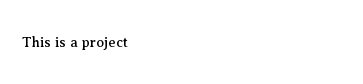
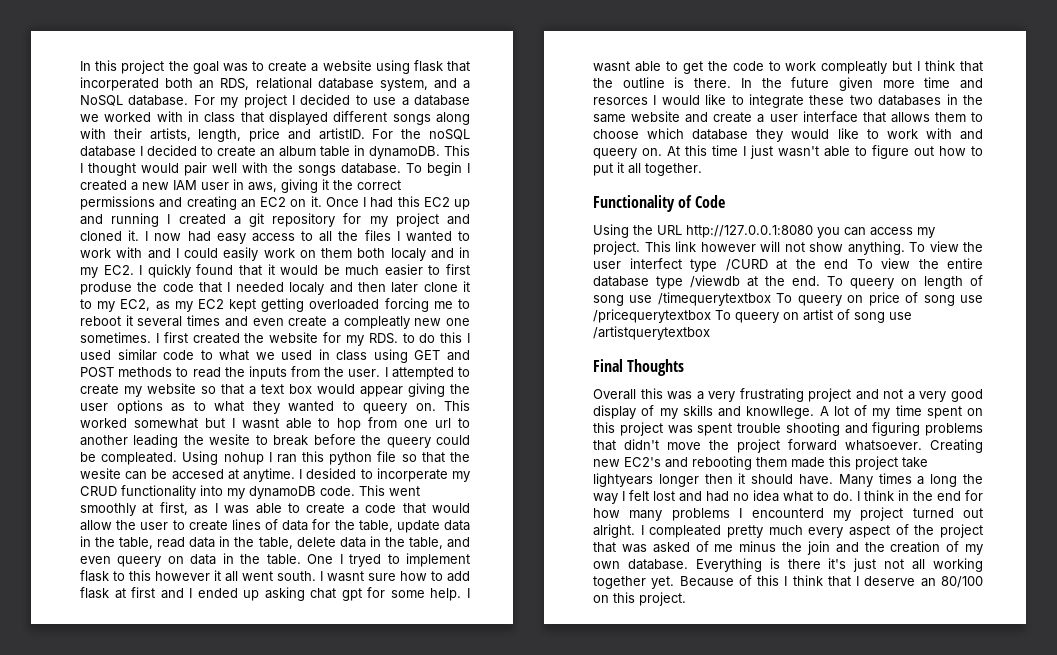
- This is a project
+ In this project the goal was to create a website using flask that incorperated both an RDS, relational database system, and a NoSQL database. For my project I decided to use a database we worked with in class that displayed different songs along with their artists, length, price and artistID. For the noSQL database I decided to create an album table in dynamoDB. This I thought would pair well with the songs database. To begin I created a new IAM user in aws, giving it the correct permissions and creating an EC2 on it. Once I had this EC2 up and running I created a git repository for my project and cloned it. I now had easy access to all the files I wanted to work with and I could easily work on them both localy and in my EC2. I quickly found that it would be much easier to first produse the code that I needed localy and then later clone it to my EC2, as my EC2 kept getting overloaded forcing me to reboot it several times and even create a compleatly new one sometimes. I first created the website for my RDS. to do this I used similar code to what we used in class using GET and POST methods to read the inputs from the user. I attempted to create my website so that a text box would appear giving the user options as to what they wanted to queery on. This worked somewhat but I wasnt able to hop from one url to another leading the wesite to break before the queery could be compleated. Using nohup I ran this python file so that the wesite can be accesed at anytime. I desided to incorperate my CRUD functionality into my dynamoDB code. This went smoothly at first, as I was able to create a code that would allow the user to create lines of data for the table, update data in the table, read data in the table, delete data in the table, and even queery on data in the table. One I tryed to implement flask to this however it all went south. I wasnt sure how to add flask at first and I ended up asking chat gpt for some help. I wasnt able to get the code to work compleatly but I think that the outline is there. In the future given more time and resorces I would like to integrate these two databases in the same website and create a user interface that allows them to choose which database they would like to work with and queery on. At this time I just wasn't able to figure out how to put it all together.
+ Functionality of Code
+ Using the URL http://127.0.0.1:8080 you can access my project. This link however will not show anything. To view the user interfect type /CURD at the end To view the entire database type /viewdb at the end. To queery on length of song use /timequerytextbox To queery on price of song use /pricequerytextbox To queery on artist of song use /artistquerytextbox
+ Final Thoughts
+ Overall this was a very frustrating project and not a very good display of my skills and knowllege. A lot of my time spent on this project was spent trouble shooting and figuring problems that didn't move the project forward whatsoever. Creating new EC2's and rebooting them made this project take lightyears longer then it should have. Many times a long the way I felt lost and had no idea what to do. I think in the end for how many problems I encounterd my project turned out alright. I compleated pretty much every aspect of the project that was asked of me minus the join and the creation of my own database. Everything is there it's just not all working together yet. Because of this I think that I deserve an 80/100 on this project.

